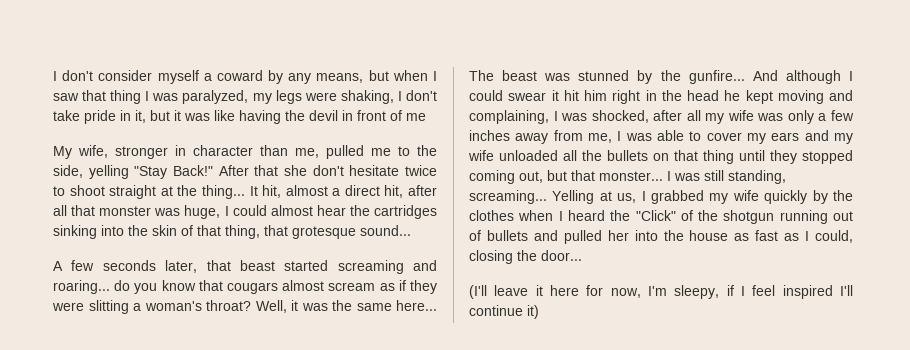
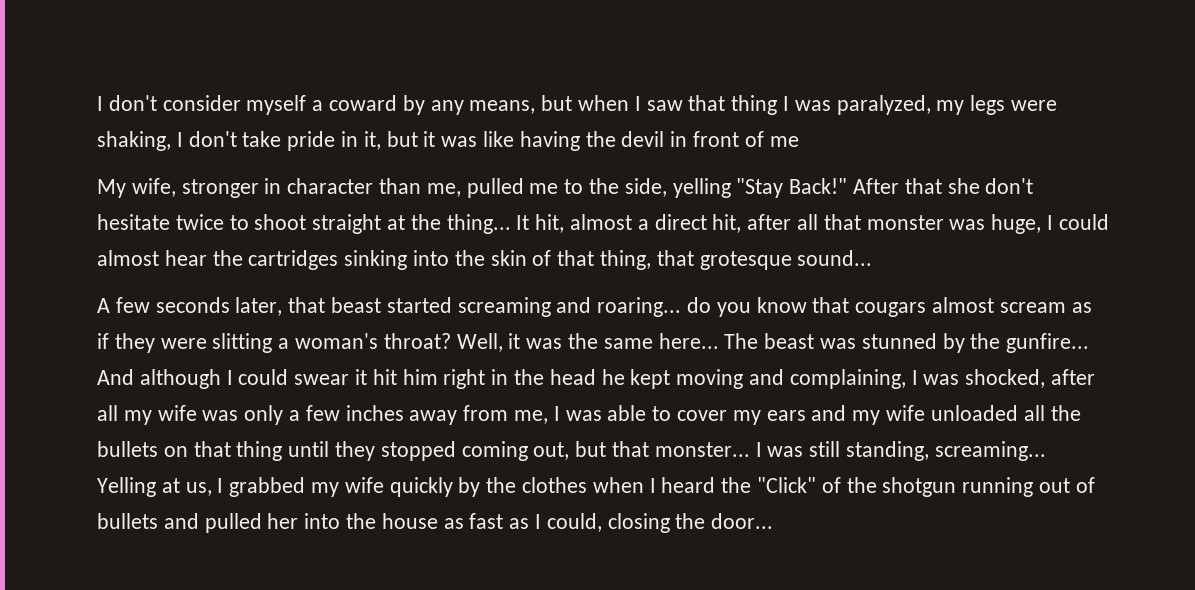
- (I'll leave it here for now, I'm sleepy, if I feel inspired I'll continue it)

